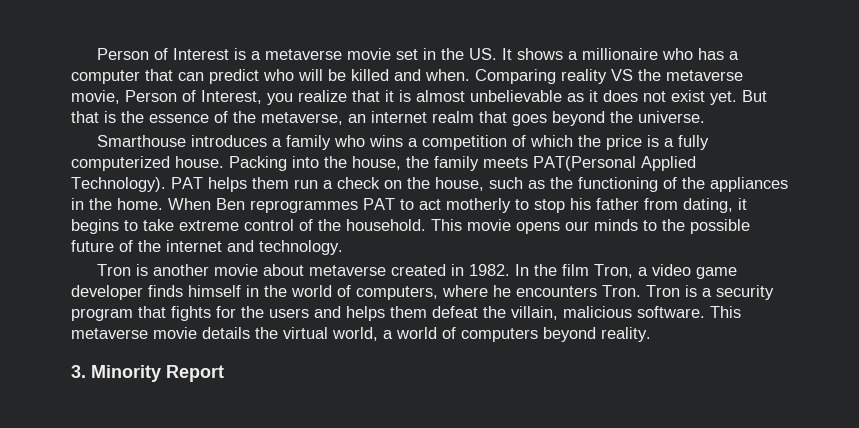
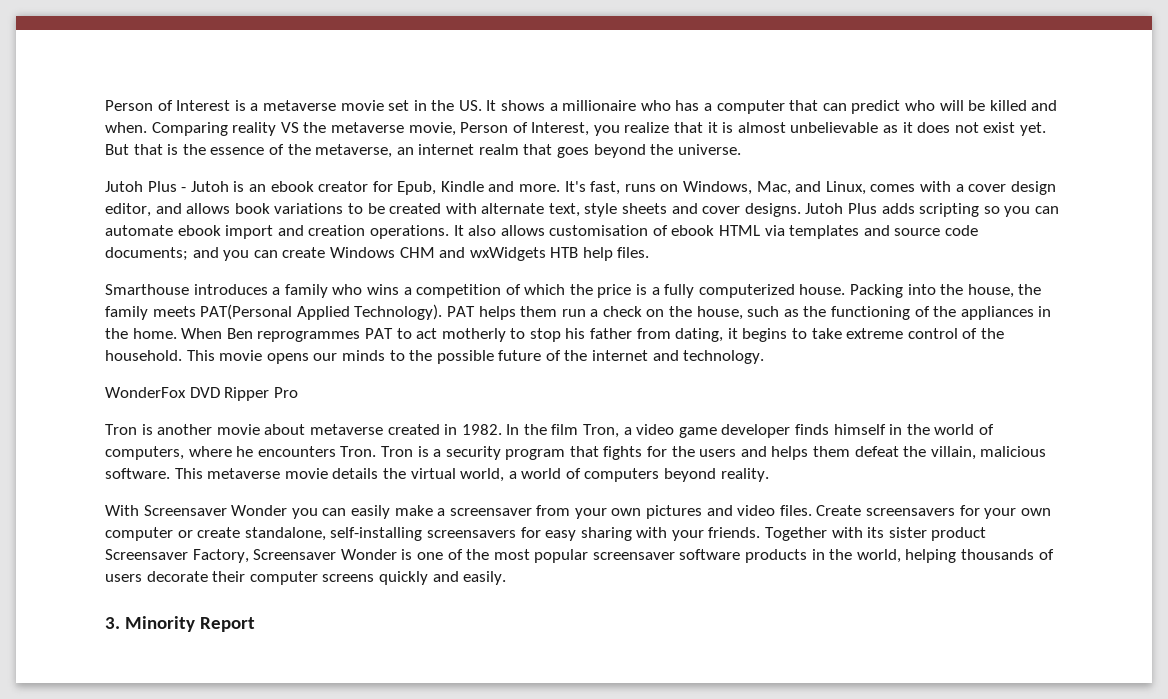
+ Jutoh Plus - Jutoh is an ebook creator for Epub, Kindle and more. It's fast, runs on Windows, Mac, and Linux, comes with a cover design editor, and allows book variations to be created with alternate text, style sheets and cover designs. Jutoh Plus adds scripting so you can automate ebook import and creation operations. It also allows customisation of ebook HTML via templates and source code documents; and you can create Windows CHM and wxWidgets HTB help files.
+ WonderFox DVD Ripper Pro
+ With Screensaver Wonder you can easily make a screensaver from your own pictures and video files. Create screensavers for your own computer or create standalone, self-installing screensavers for easy sharing with your friends. Together with its sister product Screensaver Factory, Screensaver Wonder is one of the most popular screensaver software products in the world, helping thousands of users decorate their computer screens quickly and easily.

